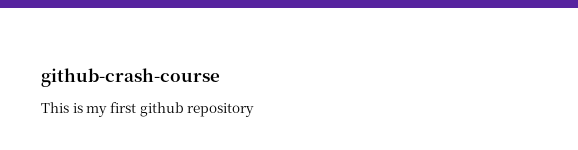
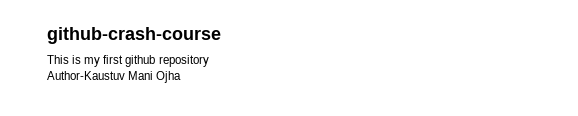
+ Author-Kaustuv Mani Ojha

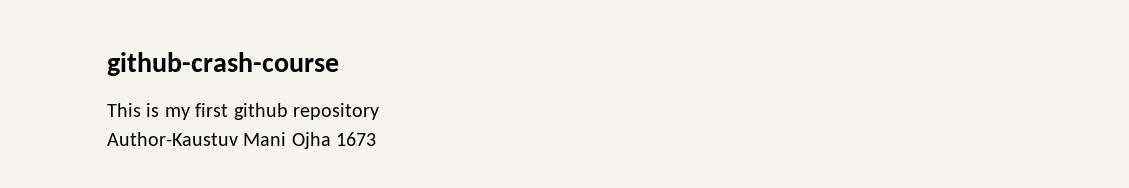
- Author-Kaustuv Mani Ojha
+ Author-Kaustuv Mani Ojha 1673

